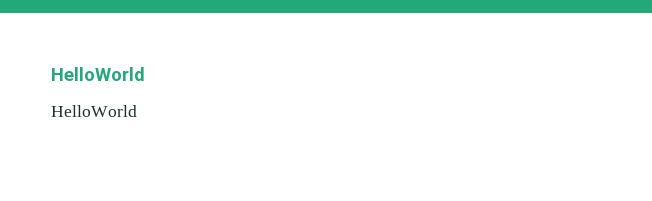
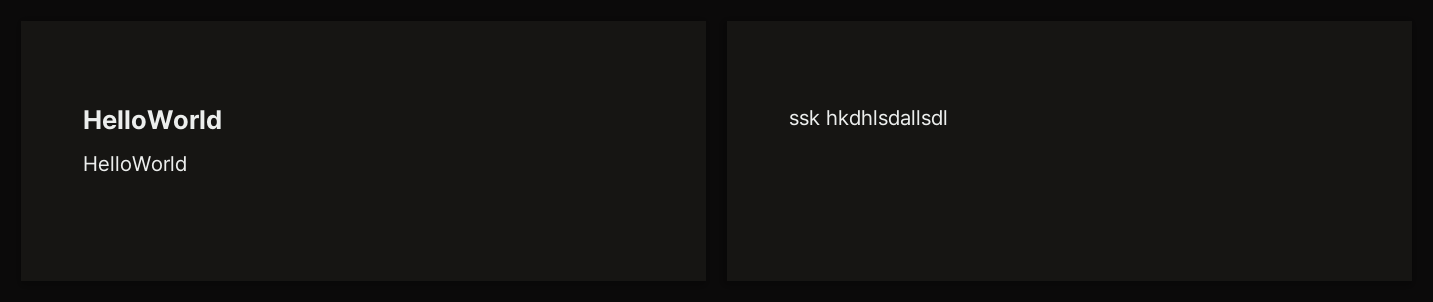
+ ssk hkdhlsdallsdl

